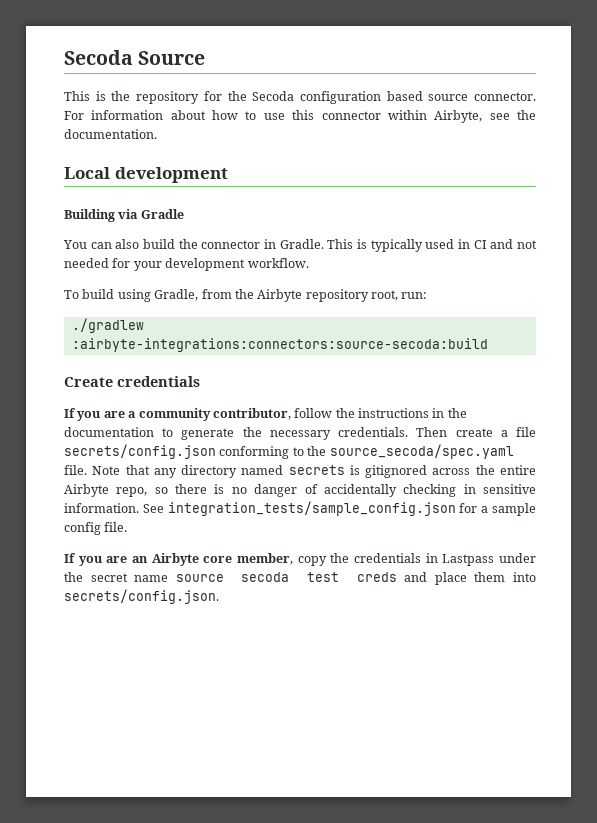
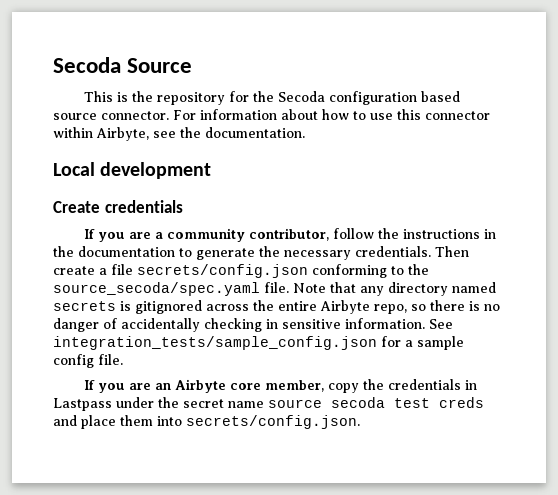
- Building via Gradle
- You can also build the connector in Gradle. This is typically used in CI and not needed for your development workflow.
- To build using Gradle, from the Airbyte repository root, run:
- ./gradlew :airbyte-integrations:connectors:source-secoda:build

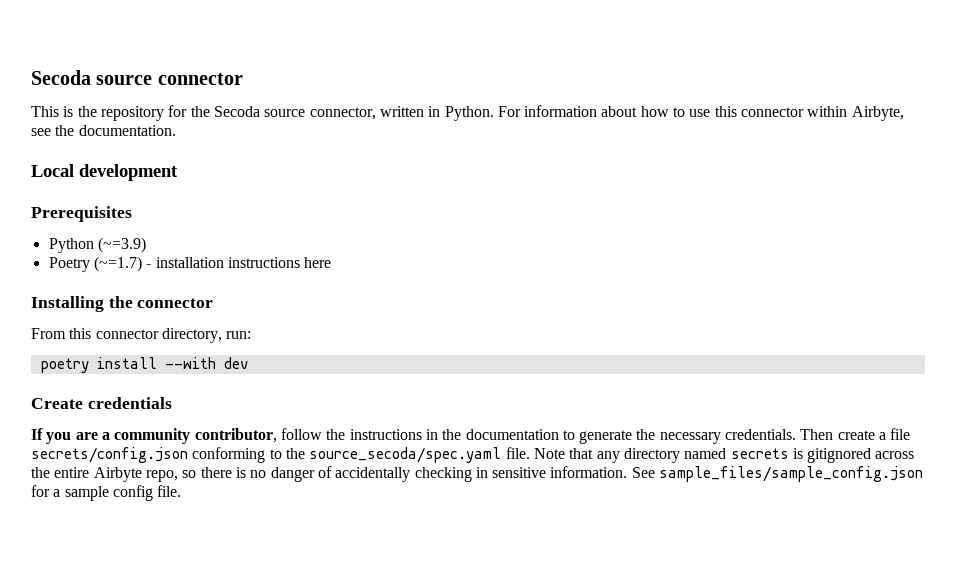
- Secoda Source
+ Secoda source connector
- This is the repository for the Secoda configuration based source connector.
+ This is the repository for the Secoda source connector, written in Python.
+ Prerequisites
+ Python (~=3.9)
+ Poetry (~=1.7) - installation instructions here
+ Installing the connector
+ From this connector directory, run:
+ poetry install --with dev
- See integration_tests/sample_config.json for a sample config file.
+ See sample_files/sample_config.json for a sample config file.
- If you are an Airbyte core member, copy the credentials in Lastpass under the secret name source secoda test creds and place them into secrets/config.json.

